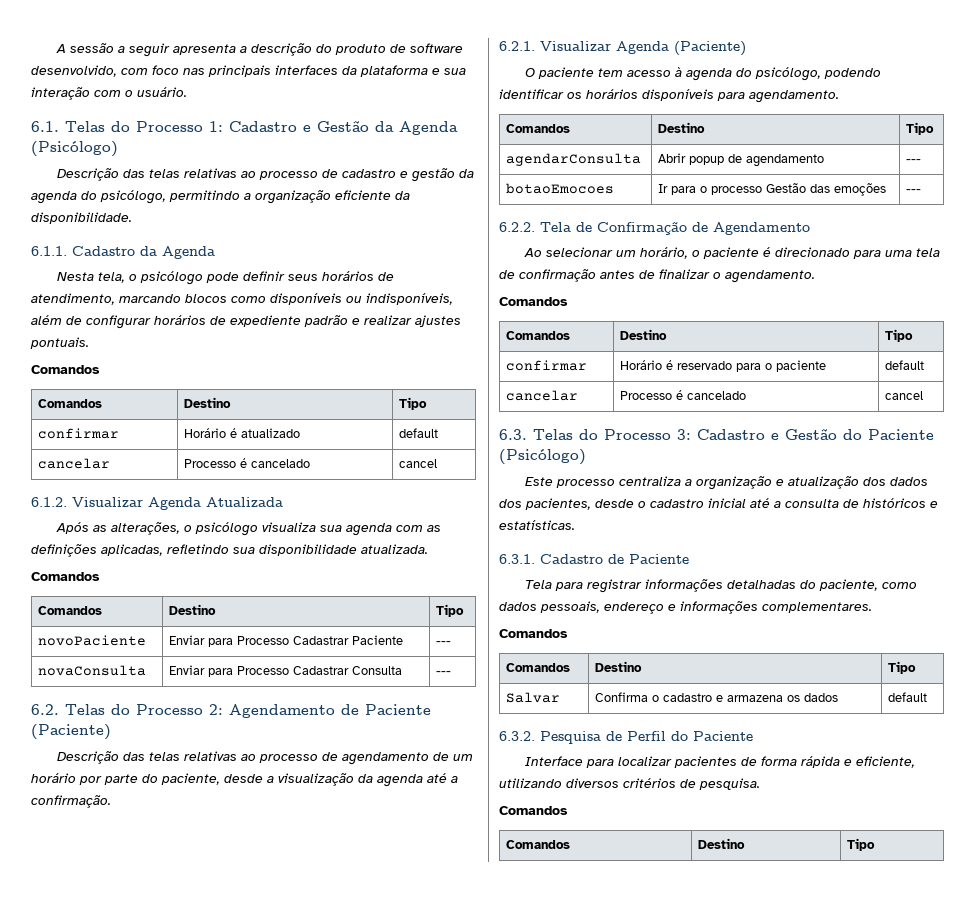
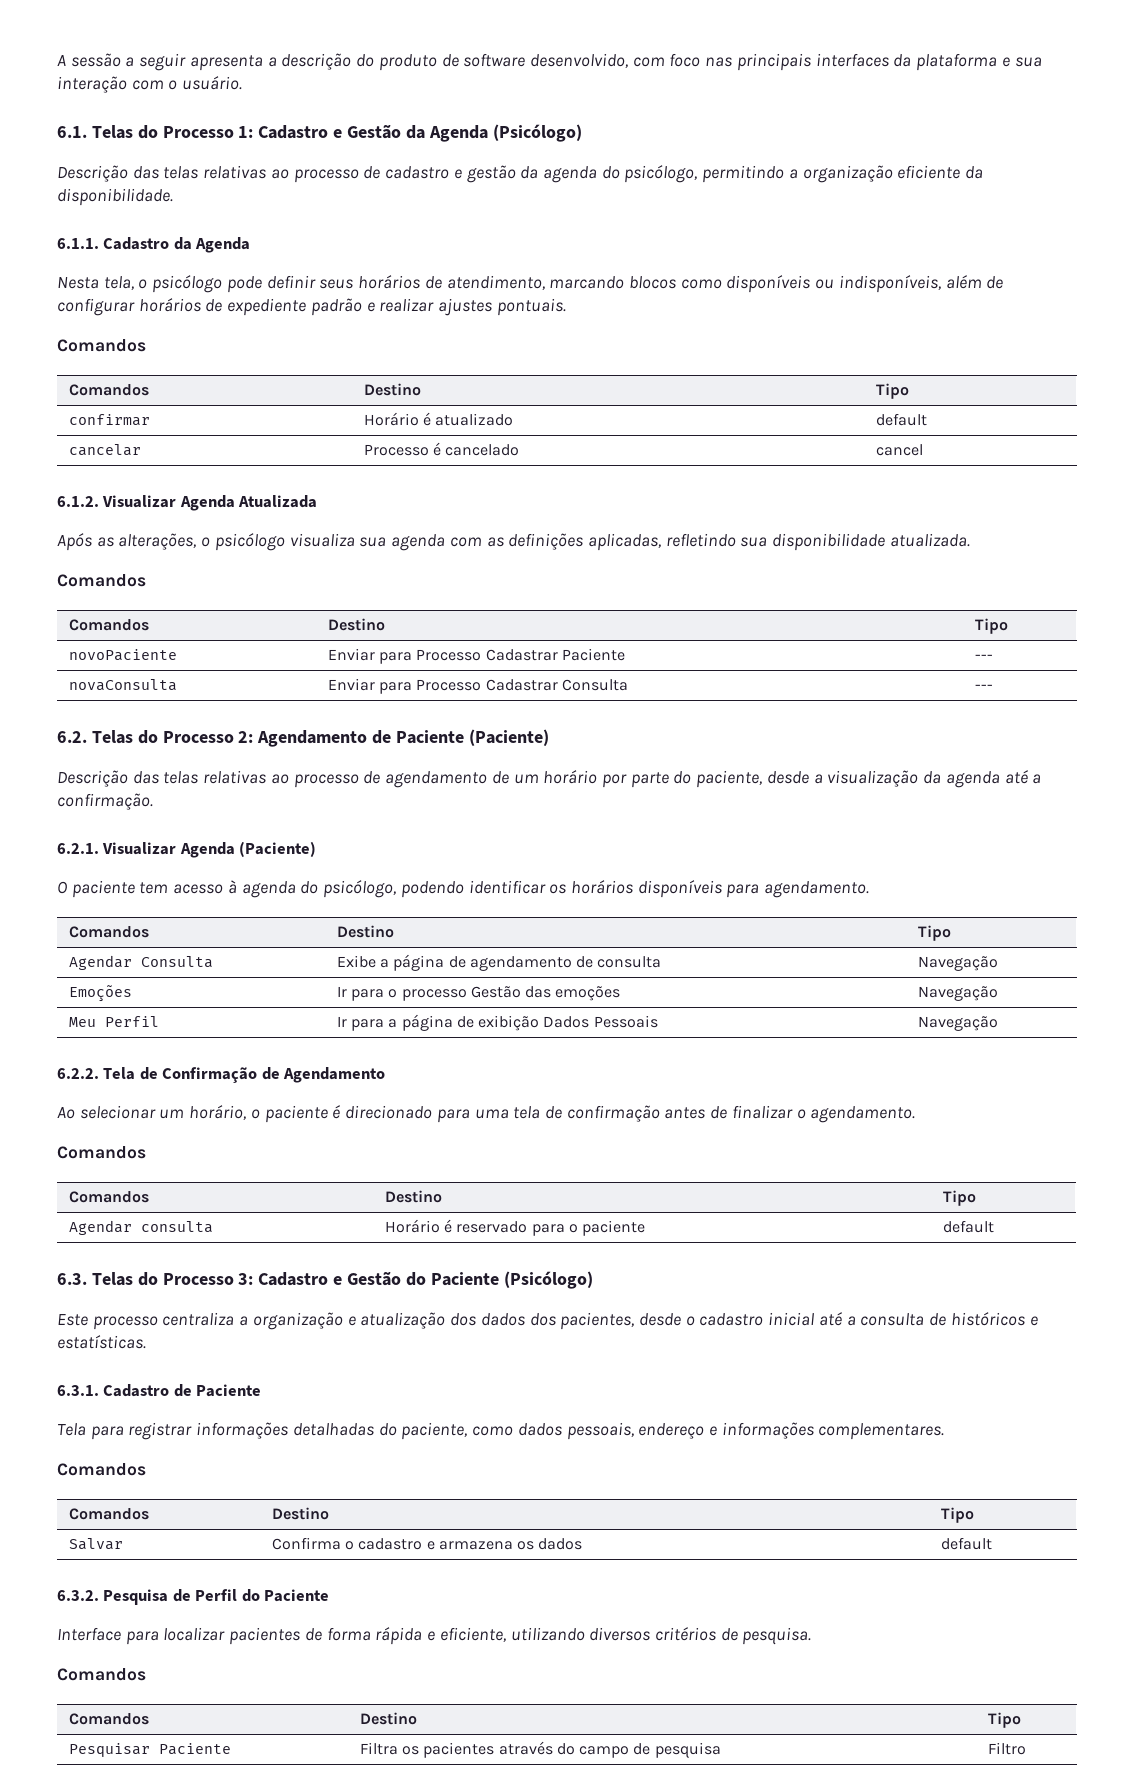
- agendarConsulta | Abrir popup de agendamento | ---
- botaoEmocoes | Ir para o processo Gestão das emoções | ---
+ Agendar Consulta | Exibe a página de agendamento de consulta | Navegação
+ Emoções | Ir para o processo Gestão das emoções | Navegação
+ Meu Perfil | Ir para a página de exibição Dados Pessoais | Navegação
- confirmar | Horário é reservado para o paciente | default
- cancelar | Processo é cancelado | cancel
+ Agendar consulta | Horário é reservado para o paciente | default
+ Pesquisar Paciente | Filtra os pacientes através do campo de pesquisa | Filtro

